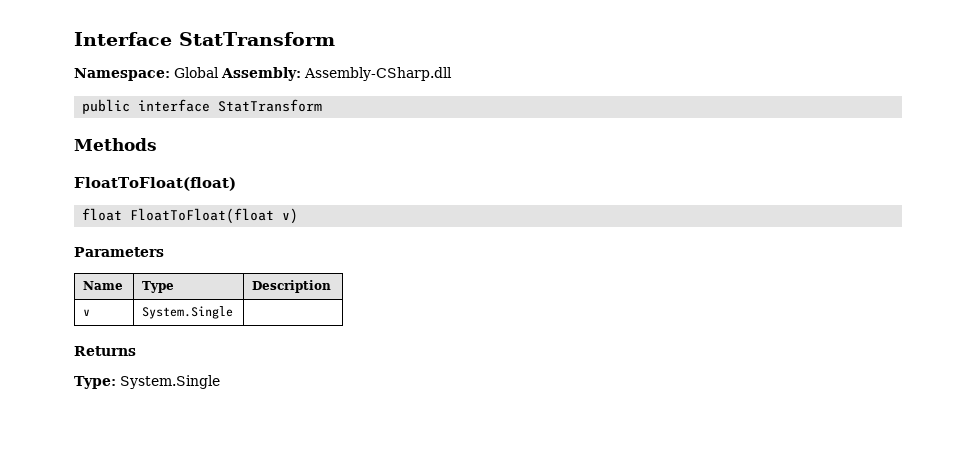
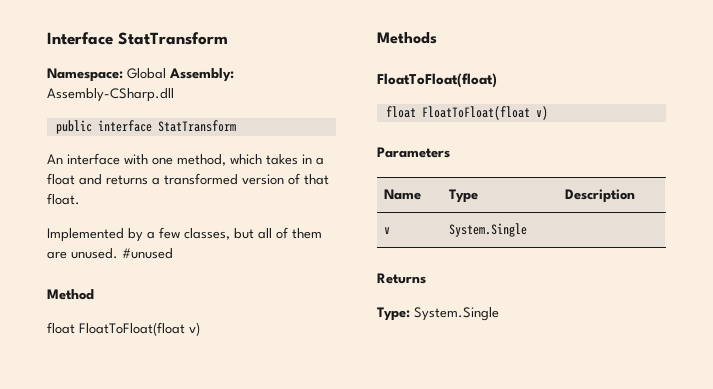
+ An interface with one method, which takes in a float and returns a transformed version of that float.
+ Implemented by a few classes, but all of them are unused. #unused
+ Method
+ float FloatToFloat(float v)

